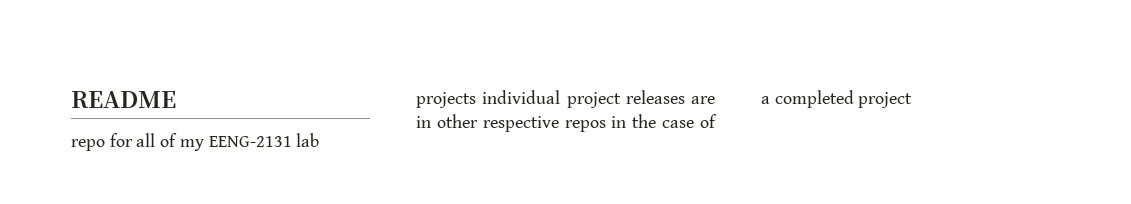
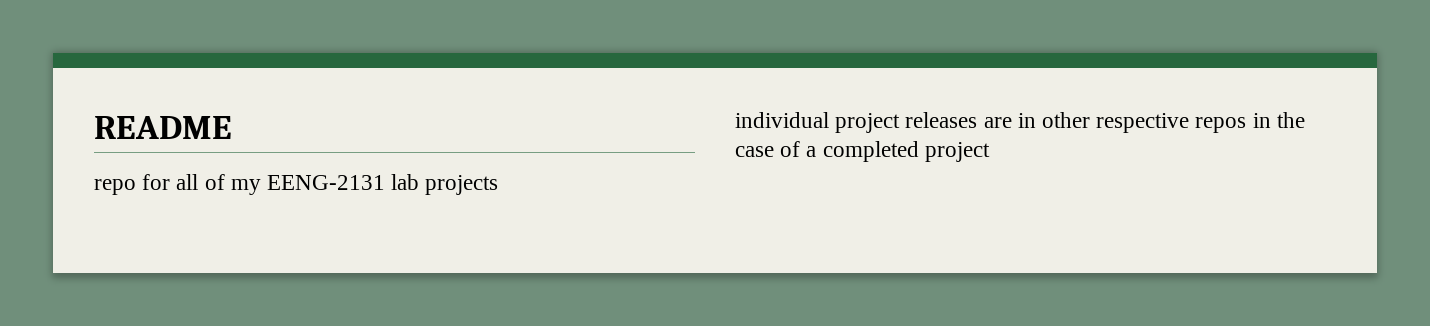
- repo for all of my EENG-2131 lab projects individual project releases are in other respective repos in the case of a completed project
+ repo for all of my EENG-2131 lab projects
+ individual project releases are in other respective repos in the case of a completed project

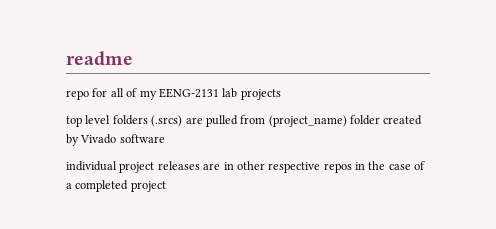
- README
+ readme
+ top level folders (.srcs) are pulled from (project_name) folder created by Vivado software

